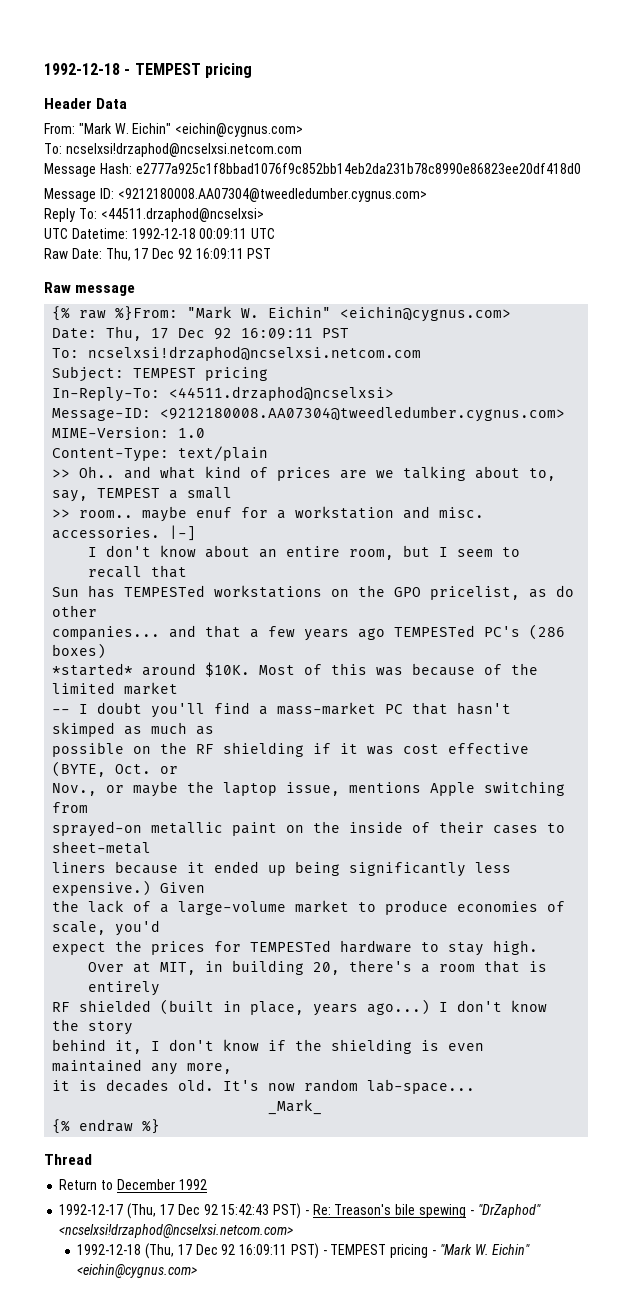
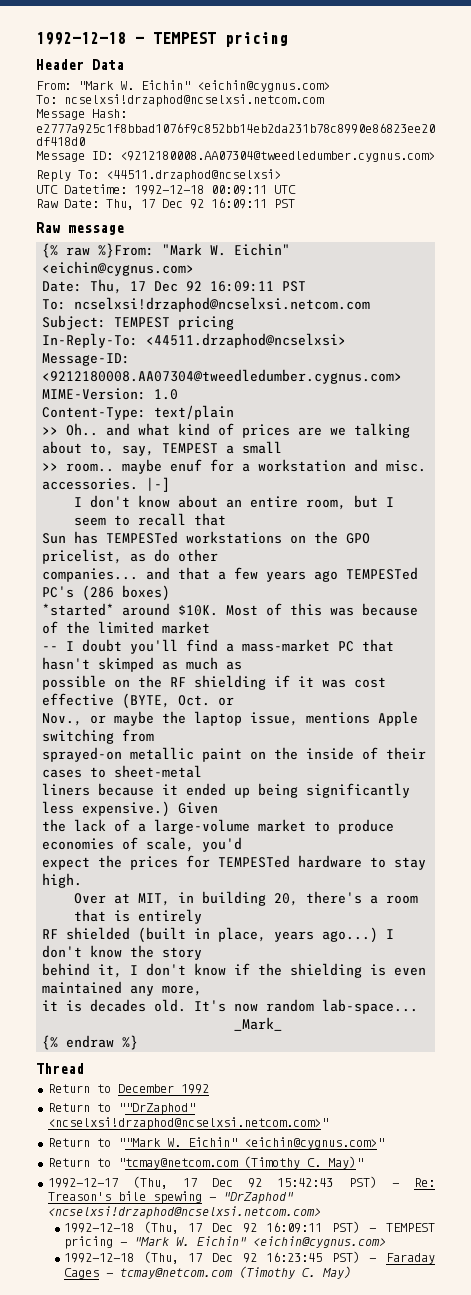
+ Return to ""DrZaphod" <ncselxsi!drzaphod@ncselxsi.netcom.com>"
+ Return to ""Mark W. Eichin" <eichin@cygnus.com>"
+ Return to "tcmay@netcom.com (Timothy C. May)"
+ 1992-12-18 (Thu, 17 Dec 92 16:23:45 PST) - Faraday Cages - tcmay@netcom.com (Timothy C. May)

